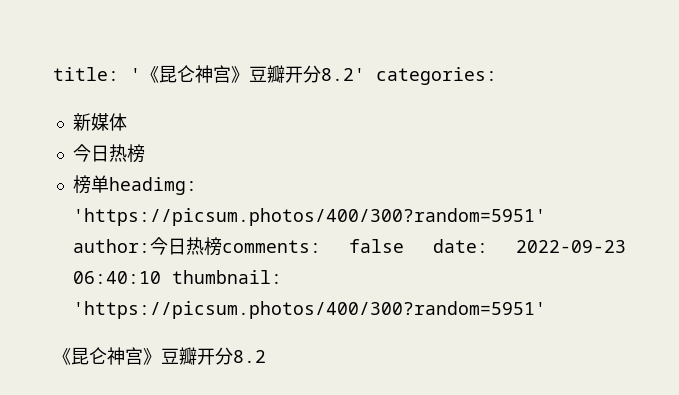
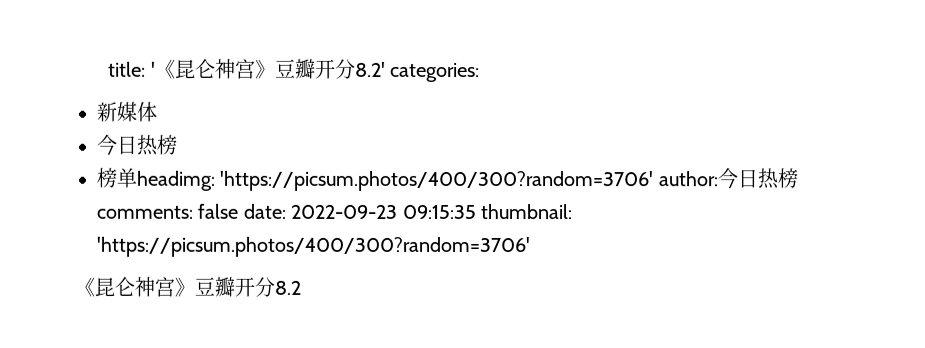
- 榜单headimg: 'https://picsum.photos/400/300?random=5951' author:今日热榜comments: false date: 2022-09-23 06:40:10 thumbnail: 'https://picsum.photos/400/300?random=5951'
+ 榜单headimg: 'https://picsum.photos/400/300?random=3706' author:今日热榜comments: false date: 2022-09-23 09:15:35 thumbnail: 'https://picsum.photos/400/300?random=3706'

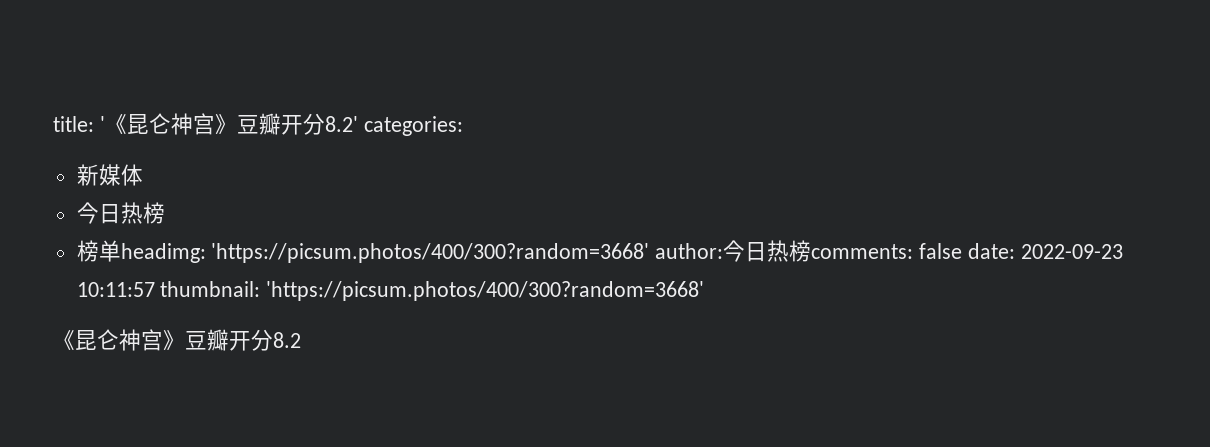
- 榜单headimg: 'https://picsum.photos/400/300?random=3706' author:今日热榜comments: false date: 2022-09-23 09:15:35 thumbnail: 'https://picsum.photos/400/300?random=3706'
+ 榜单headimg: 'https://picsum.photos/400/300?random=3668' author:今日热榜comments: false date: 2022-09-23 10:11:57 thumbnail: 'https://picsum.photos/400/300?random=3668'

